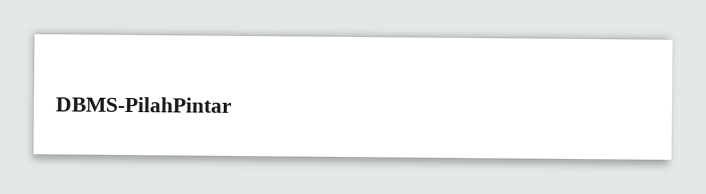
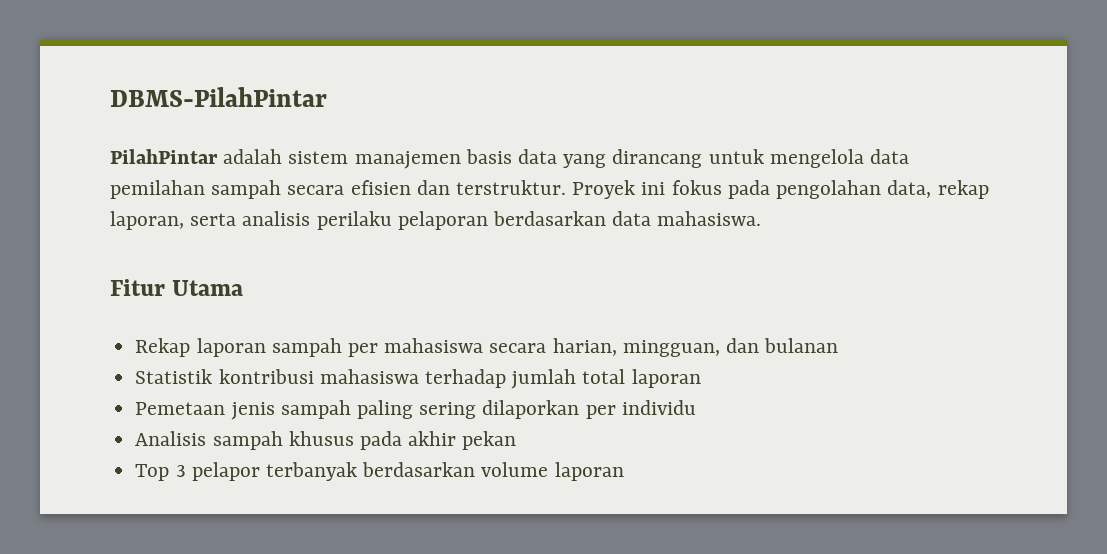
+ PilahPintar adalah sistem manajemen basis data yang dirancang untuk mengelola data pemilahan sampah secara efisien dan terstruktur. Proyek ini fokus pada pengolahan data, rekap laporan, serta analisis perilaku pelaporan berdasarkan data mahasiswa.
+ Fitur Utama
+ Rekap laporan sampah per mahasiswa secara harian, mingguan, dan bulanan
+ Statistik kontribusi mahasiswa terhadap jumlah total laporan
+ Pemetaan jenis sampah paling sering dilaporkan per individu
+ Analisis sampah khusus pada akhir pekan
+ Top 3 pelapor terbanyak berdasarkan volume laporan

